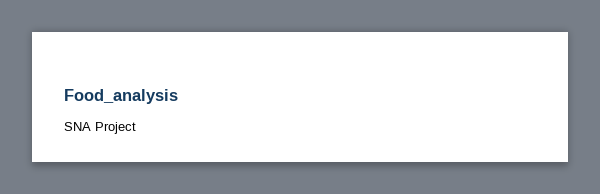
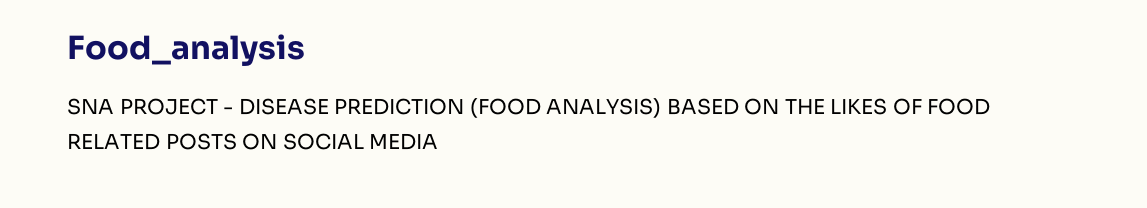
- SNA Project
+ SNA PROJECT - DISEASE PREDICTION (FOOD ANALYSIS) BASED ON THE LIKES OF FOOD RELATED POSTS ON SOCIAL MEDIA

